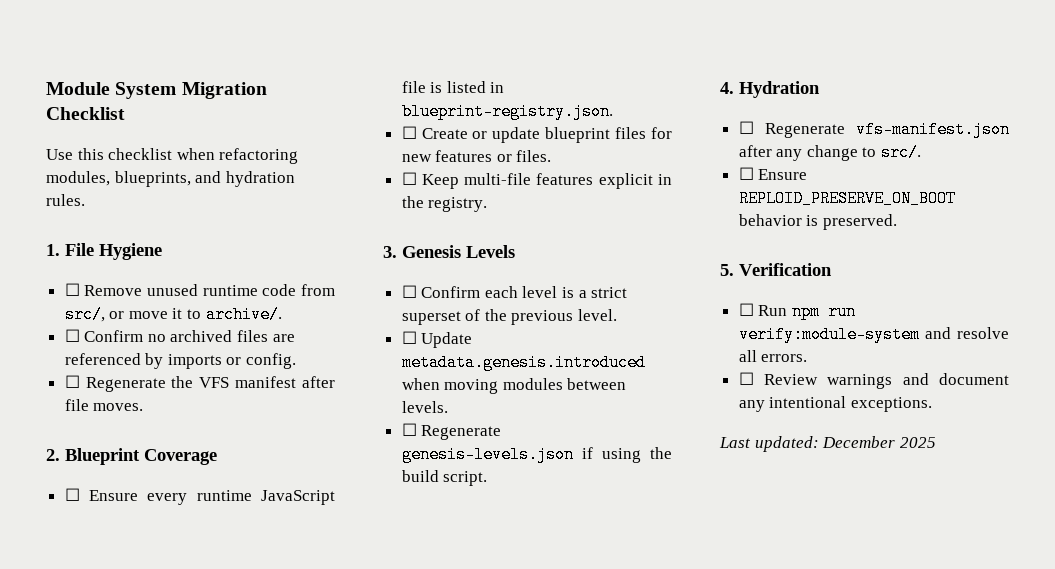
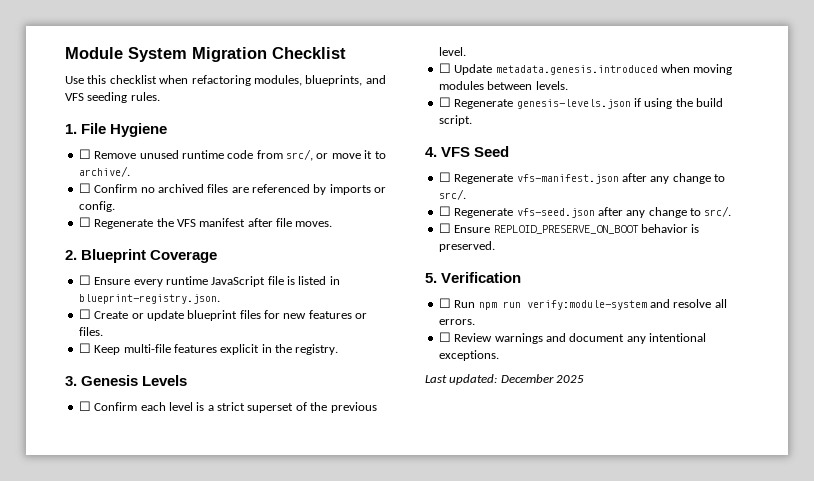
- Use this checklist when refactoring modules, blueprints, and hydration rules.
+ Use this checklist when refactoring modules, blueprints, and VFS seeding rules.
- 4. Hydration
+ 4. VFS Seed
+ ☐ Regenerate vfs-seed.json after any change to src/.

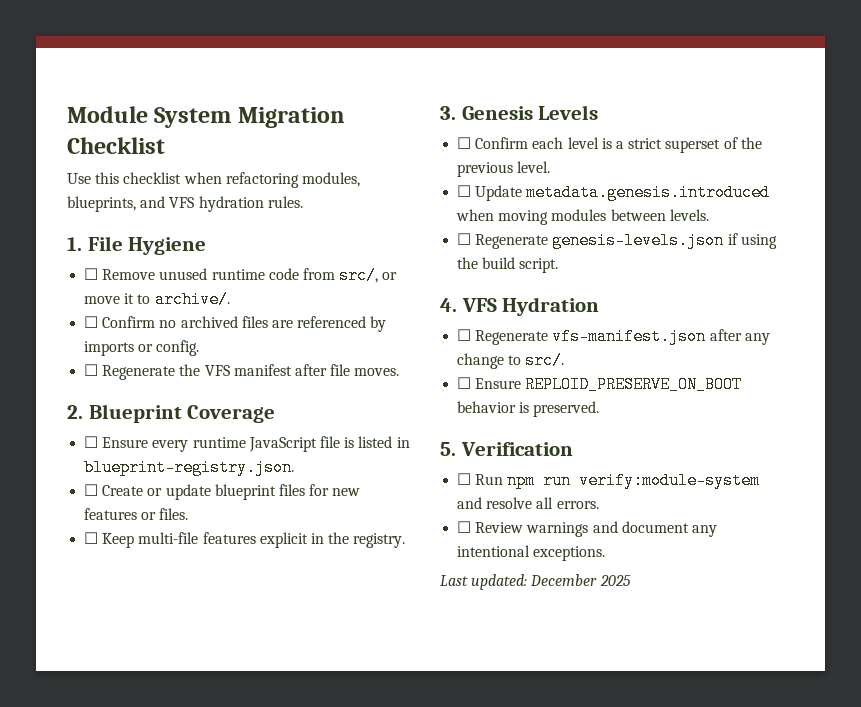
- Use this checklist when refactoring modules, blueprints, and VFS seeding rules.
+ Use this checklist when refactoring modules, blueprints, and VFS hydration rules.
- 4. VFS Seed
+ 4. VFS Hydration
- ☐ Regenerate vfs-seed.json after any change to src/.

